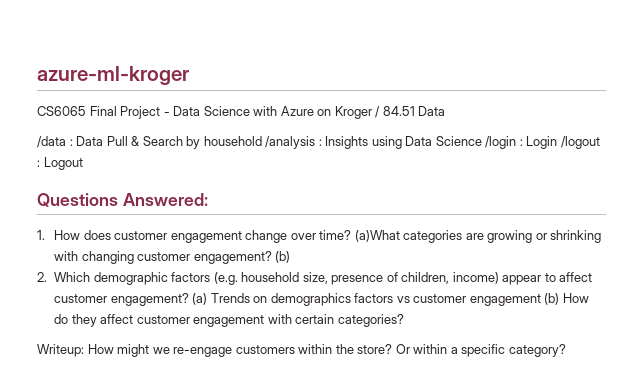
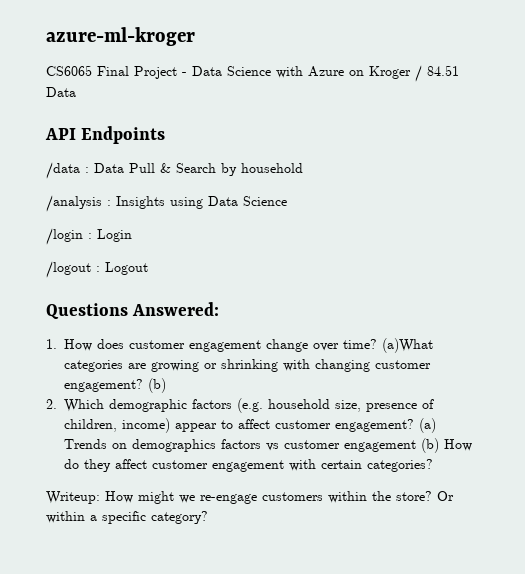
+ API Endpoints
- /data : Data Pull & Search by household /analysis : Insights using Data Science /login : Login /logout : Logout
+ /data : Data Pull & Search by household
+ /analysis : Insights using Data Science
+ /login : Login
+ /logout : Logout

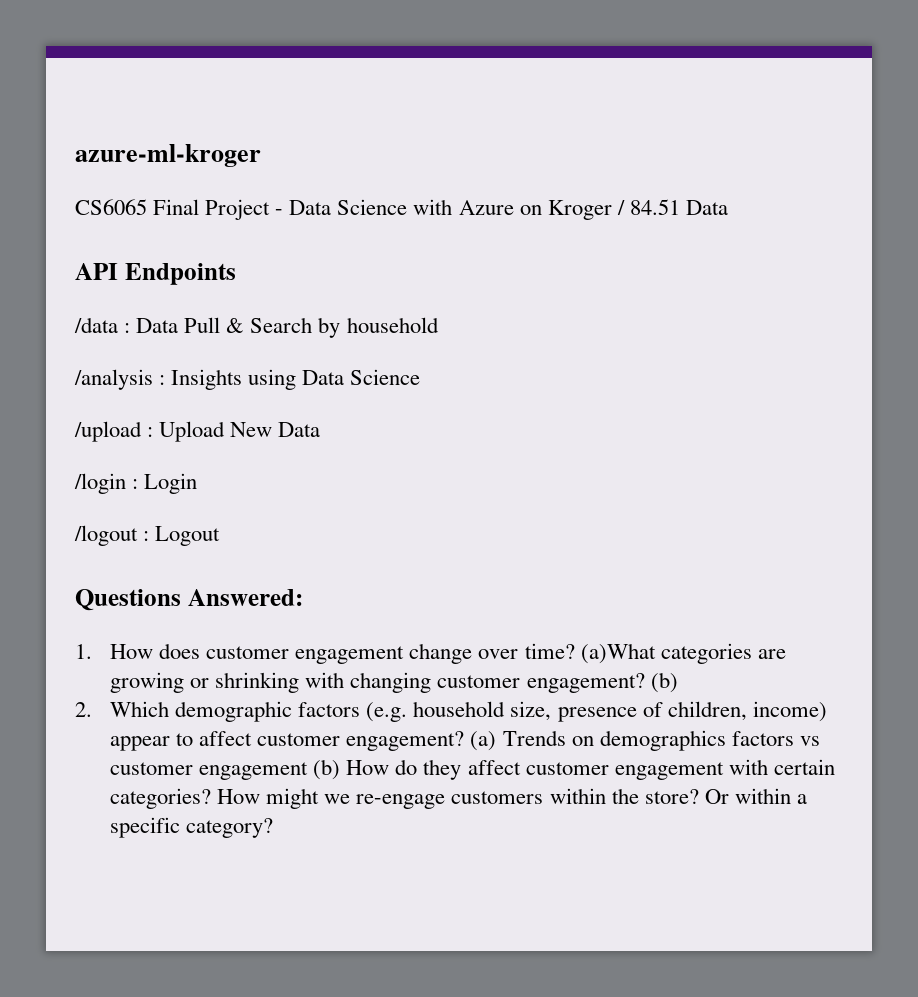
+ /upload : Upload New Data
- (a) Trends on demographics factors vs customer engagement (b) How do they affect customer engagement with certain categories?
- Writeup: How might we re-engage customers within the store?
+ (a) Trends on demographics factors vs customer engagement (b) How do they affect customer engagement with certain categories? How might we re-engage customers within the store?

